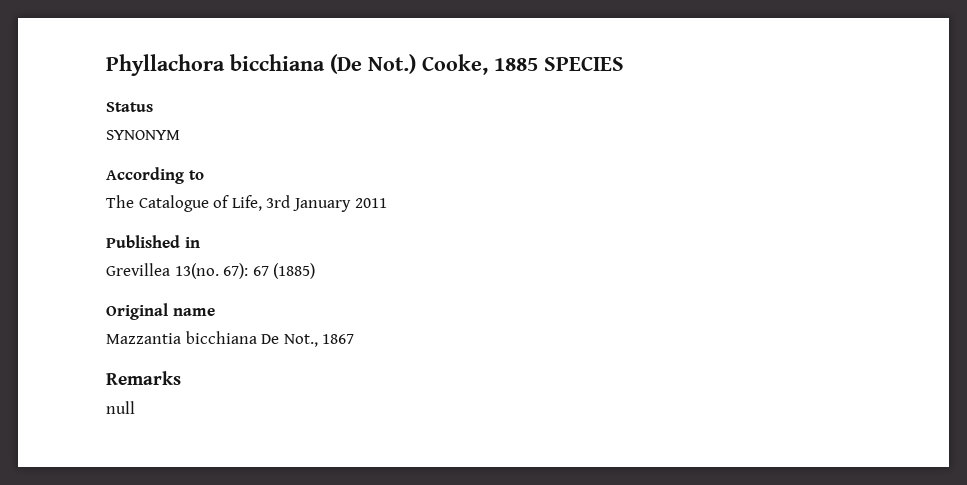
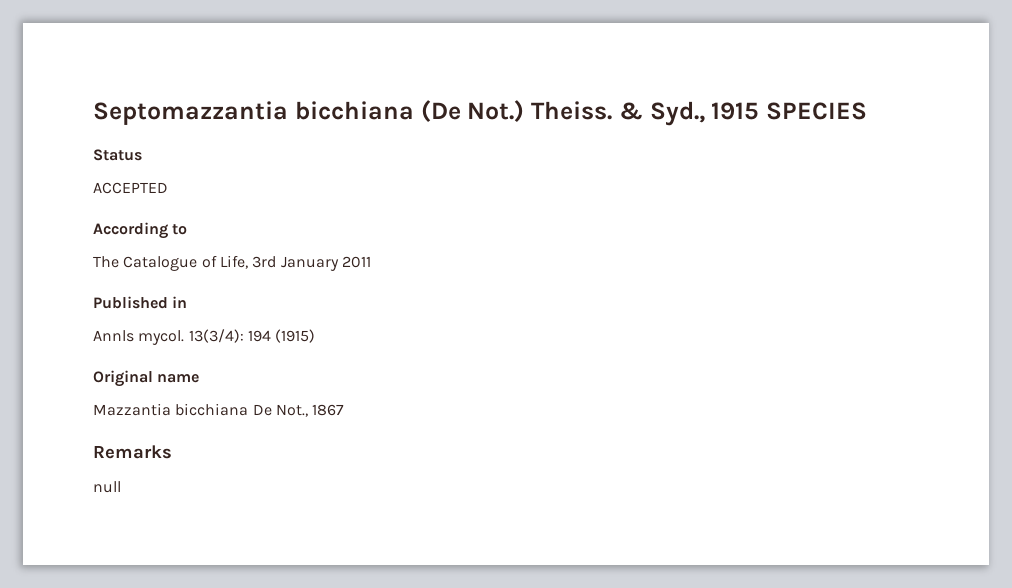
- Phyllachora bicchiana (De Not.) Cooke, 1885 SPECIES
+ Septomazzantia bicchiana (De Not.) Theiss. & Syd., 1915 SPECIES
- SYNONYM
+ ACCEPTED
- Grevillea 13(no. 67): 67 (1885)
+ Annls mycol. 13(3/4): 194 (1915)

